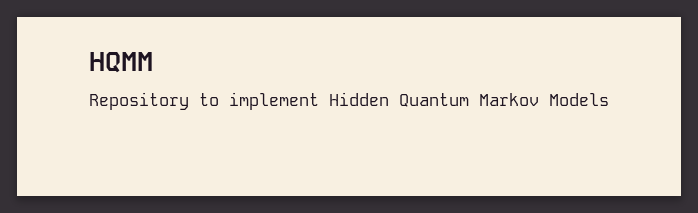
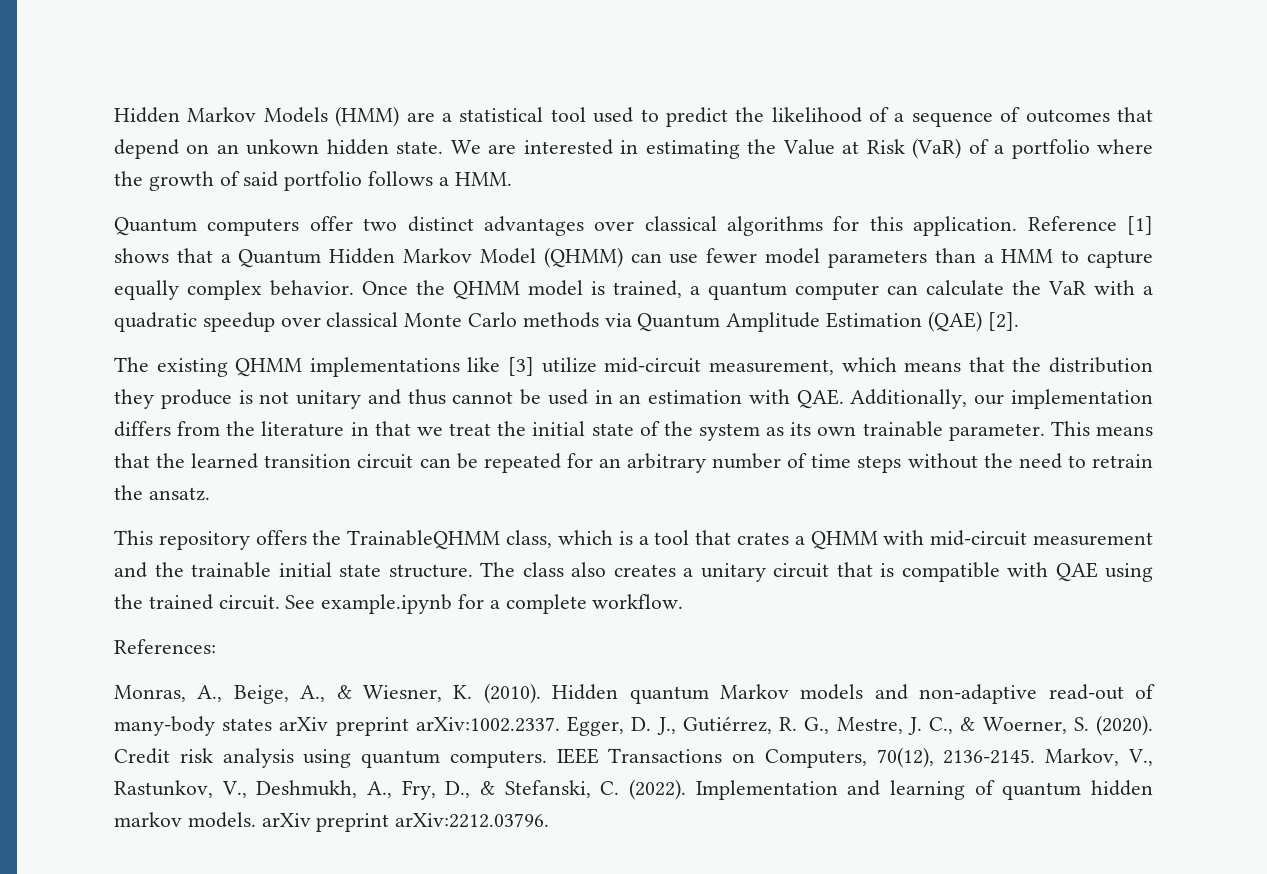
- HQMM
- Repository to implement Hidden Quantum Markov Models
+ Hidden Markov Models (HMM) are a statistical tool used to predict the likelihood of a sequence of outcomes that depend on an unkown hidden state. We are interested in estimating the Value at Risk (VaR) of a portfolio where the growth of said portfolio follows a HMM.
+ Quantum computers offer two distinct advantages over classical algorithms for this application. Reference [1] shows that a Quantum Hidden Markov Model (QHMM) can use fewer model parameters than a HMM to capture equally complex behavior. Once the QHMM model is trained, a quantum computer can calculate the VaR with a quadratic speedup over classical Monte Carlo methods via Quantum Amplitude Estimation (QAE) [2].
+ The existing QHMM implementations like [3] utilize mid-circuit measurement, which means that the distribution they produce is not unitary and thus cannot be used in an estimation with QAE. Additionally, our implementation differs from the literature in that we treat the initial state of the system as its own trainable parameter. This means that the learned transition circuit can be repeated for an arbitrary number of time steps without the need to retrain the ansatz.
+ This repository offers the TrainableQHMM class, which is a tool that crates a QHMM with mid-circuit measurement and the trainable initial state structure. The class also creates a unitary circuit that is compatible with QAE using the trained circuit. See example.ipynb for a complete workflow.
+ References:
+ Monras, A., Beige, A., & Wiesner, K. (2010). Hidden quantum Markov models and non-adaptive read-out of many-body states arXiv preprint arXiv:1002.2337. Egger, D. J., Gutiérrez, R. G., Mestre, J. C., & Woerner, S. (2020). Credit risk analysis using quantum computers. IEEE Transactions on Computers, 70(12), 2136-2145. Markov, V., Rastunkov, V., Deshmukh, A., Fry, D., & Stefanski, C. (2022). Implementation and learning of quantum hidden markov models. arXiv preprint arXiv:2212.03796.

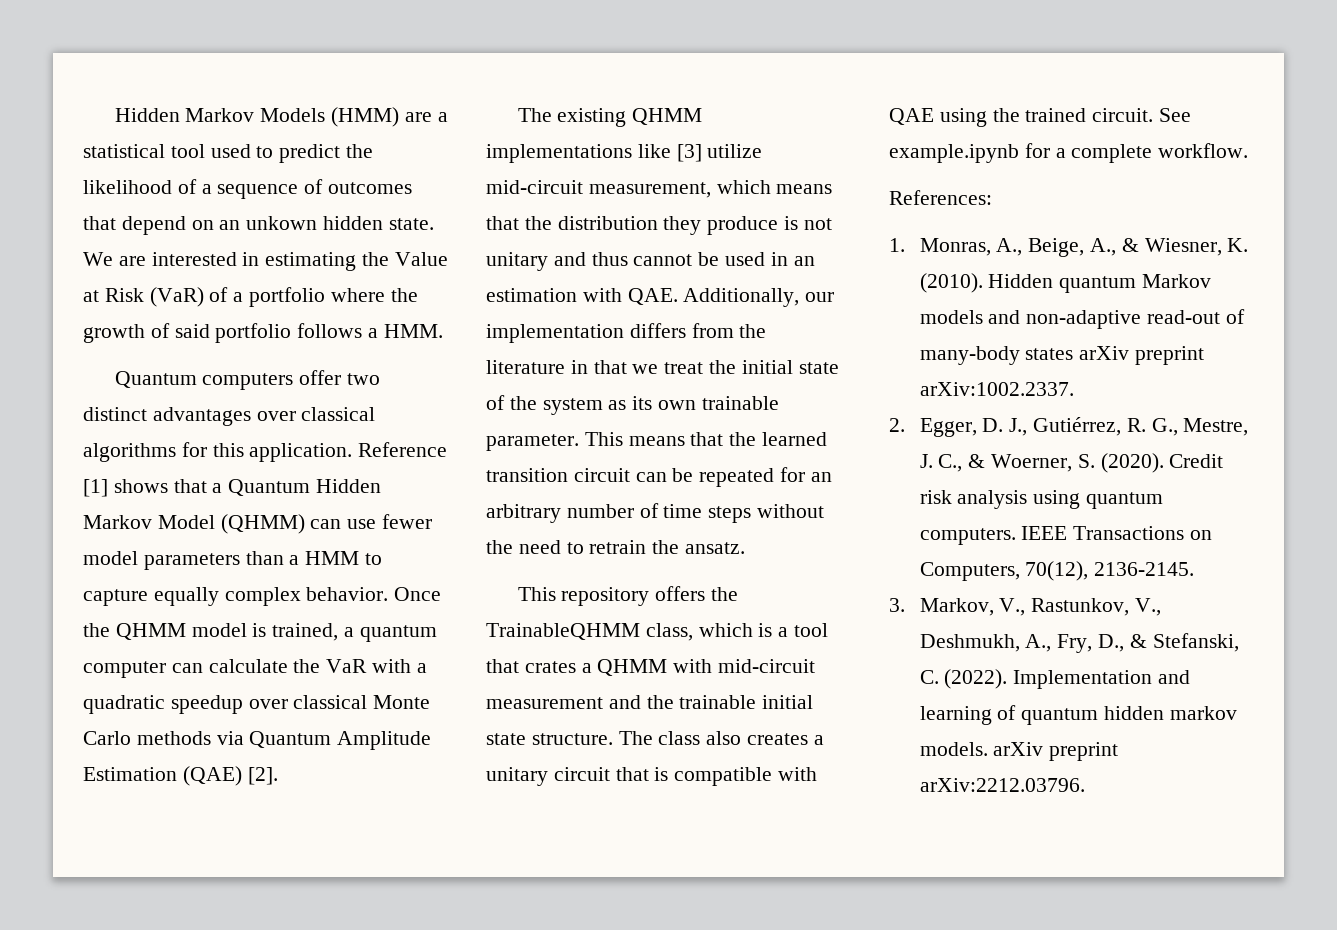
- Monras, A., Beige, A., & Wiesner, K. (2010).
+ 1. Monras, A., Beige, A., & Wiesner, K. (2010).
- Hidden quantum Markov models and non-adaptive read-out of many-body states arXiv preprint arXiv:1002.2337. Egger, D. J., Gutiérrez, R. G., Mestre, J. C., & Woerner, S. (2020).
+ Hidden quantum Markov models and non-adaptive read-out of many-body states arXiv preprint arXiv:1002.2337.
+ 2. Egger, D. J., Gutiérrez, R. G., Mestre, J. C., & Woerner, S. (2020).
- IEEE Transactions on Computers, 70(12), 2136-2145. Markov, V., Rastunkov, V., Deshmukh, A., Fry, D., & Stefanski, C. (2022).
+ IEEE Transactions on Computers, 70(12), 2136-2145.
+ 3. Markov, V., Rastunkov, V., Deshmukh, A., Fry, D., & Stefanski, C. (2022).

